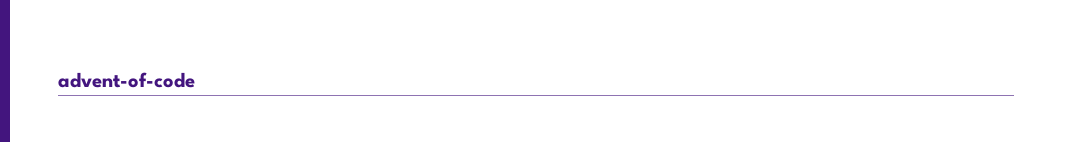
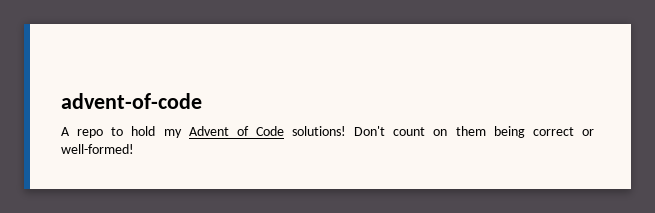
+ A repo to hold my Advent of Code solutions! Don't count on them being correct or well-formed!

